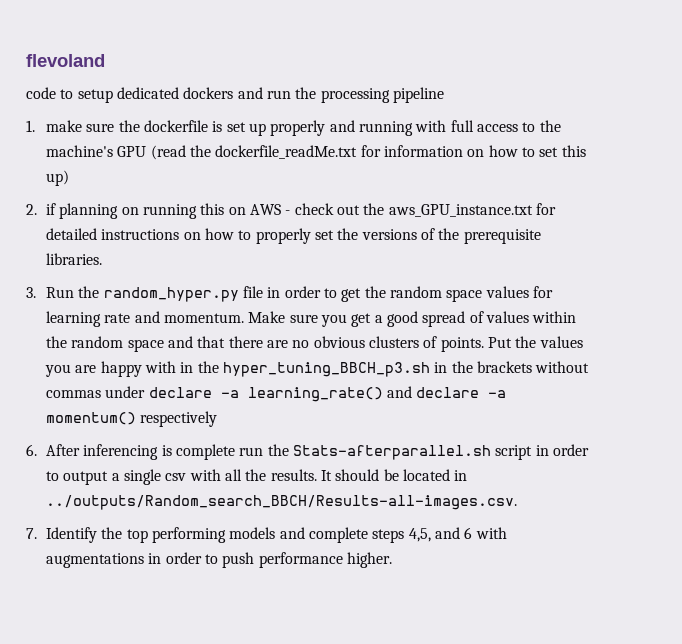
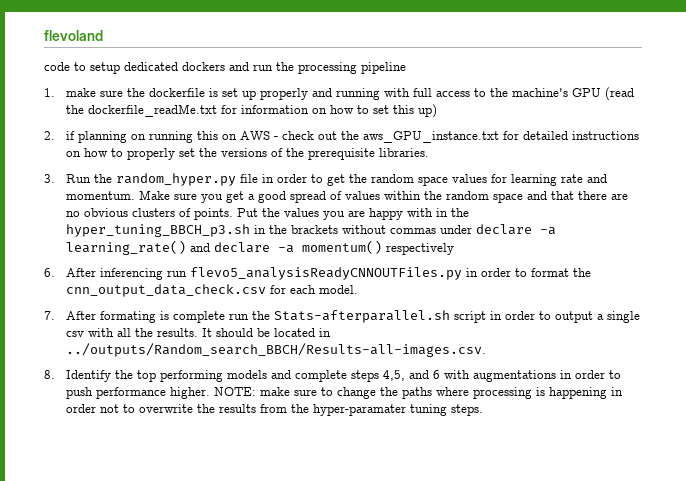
- 6. After inferencing is complete run the Stats-afterparallel.sh script in order to output a single csv with all the results.
+ 6. After inferencing run flevo5_analysisReadyCNNOUTFiles.py in order to format the cnn_output_data_check.csv for each model.
+ 7. After formating is complete run the Stats-afterparallel.sh script in order to output a single csv with all the results.
- 7. Identify the top performing models and complete steps 4,5, and 6 with augmentations in order to push performance higher.
+ 8. Identify the top performing models and complete steps 4,5, and 6 with augmentations in order to push performance higher.
+ NOTE: make sure to change the paths where processing is happening in order not to overwrite the results from the hyper-paramater tuning steps.

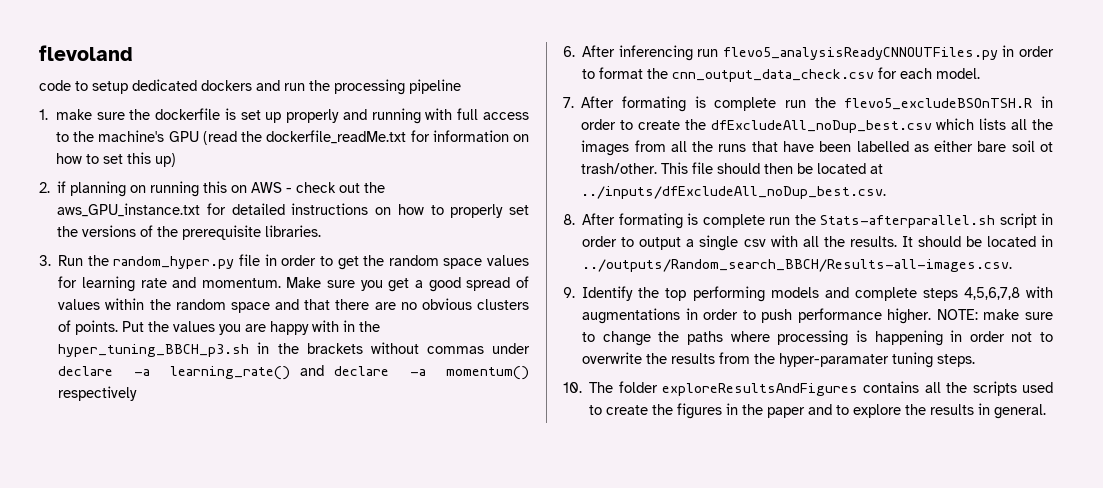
- 7. After formating is complete run the Stats-afterparallel.sh script in order to output a single csv with all the results.
+ 7. After formating is complete run the flevo5_excludeBSOnTSH.R in order to create the dfExcludeAll_noDup_best.csv which lists all the images from all the runs that have been labelled as either bare soil ot trash/other. This file should then be located at ../inputs/dfExcludeAll_noDup_best.csv.
+ 8. After formating is complete run the Stats-afterparallel.sh script in order to output a single csv with all the results.
- 8. Identify the top performing models and complete steps 4,5, and 6 with augmentations in order to push performance higher.
+ 9. Identify the top performing models and complete steps 4,5,6,7,8 with augmentations in order to push performance higher.
+ 10. The folder exploreResultsAndFigures contains all the scripts used to create the figures in the paper and to explore the results in general.

